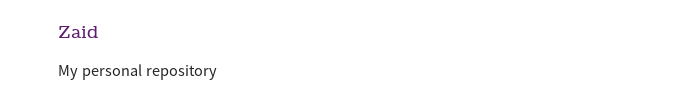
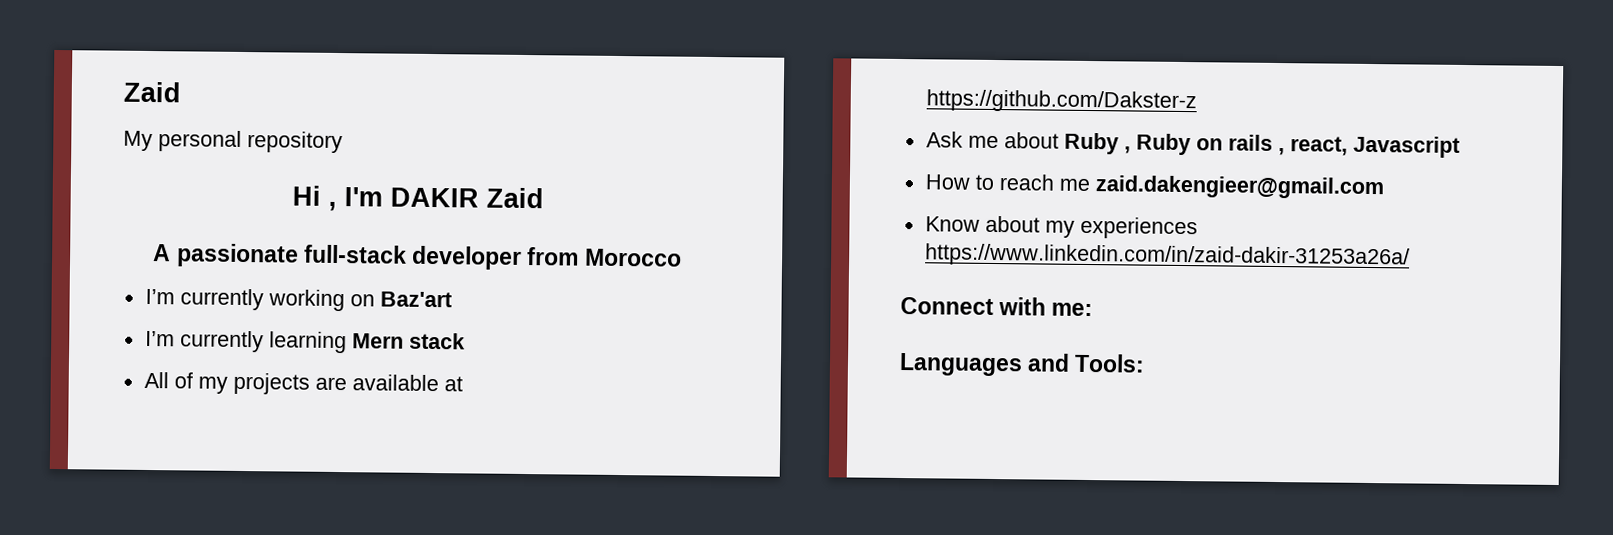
+ Hi , I'm DAKIR Zaid
+ A passionate full-stack developer from Morocco
+ I’m currently working on Baz'art
+ I’m currently learning Mern stack
+ All of my projects are available at https://github.com/Dakster-z
+ Ask me about Ruby , Ruby on rails , react, Javascript
+ How to reach me zaid.dakengieer@gmail.com
+ Know about my experiences https://www.linkedin.com/in/zaid-dakir-31253a26a/
+ Connect with me:
+ Languages and Tools:

